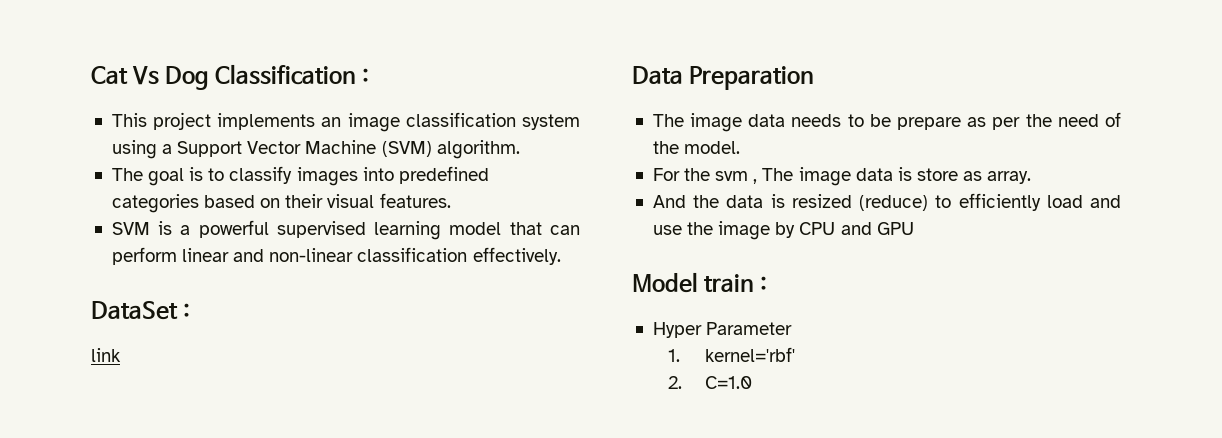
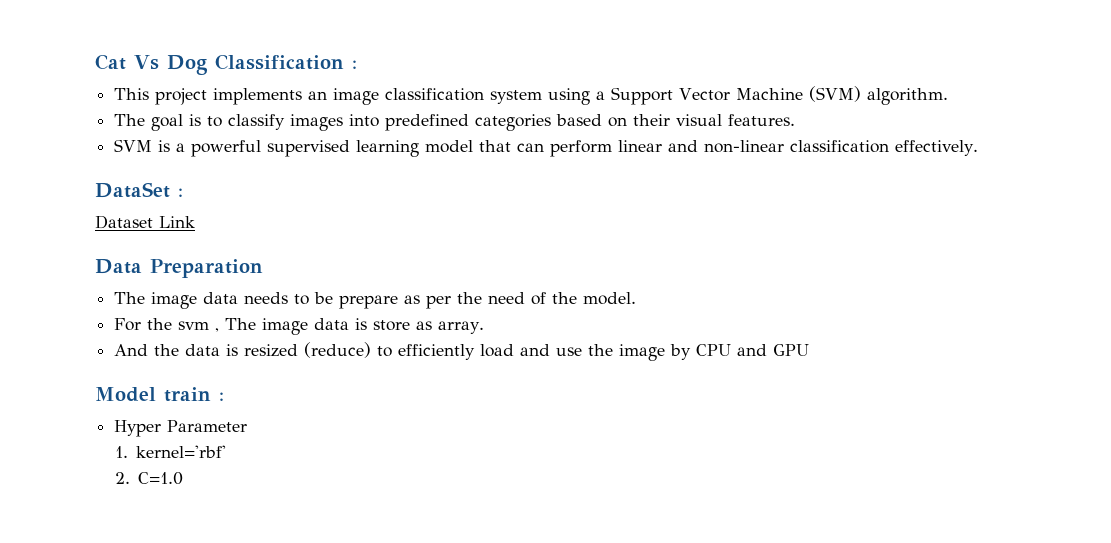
- link
+ Dataset Link

